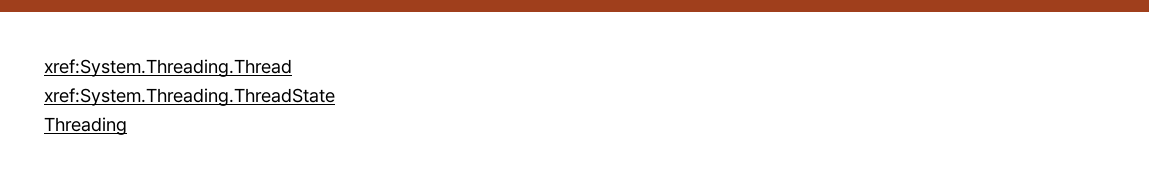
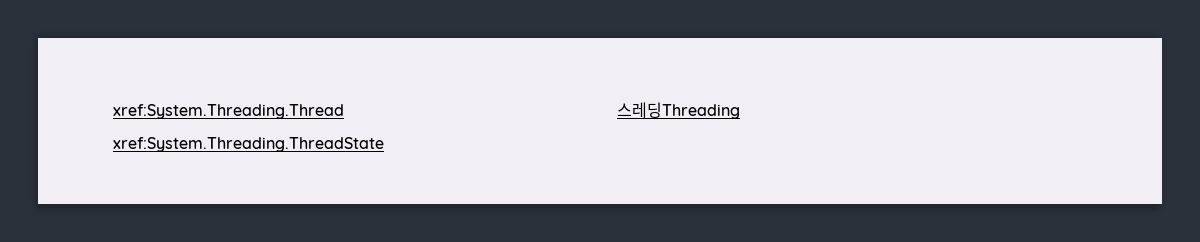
- Threading
+ 스레딩Threading

